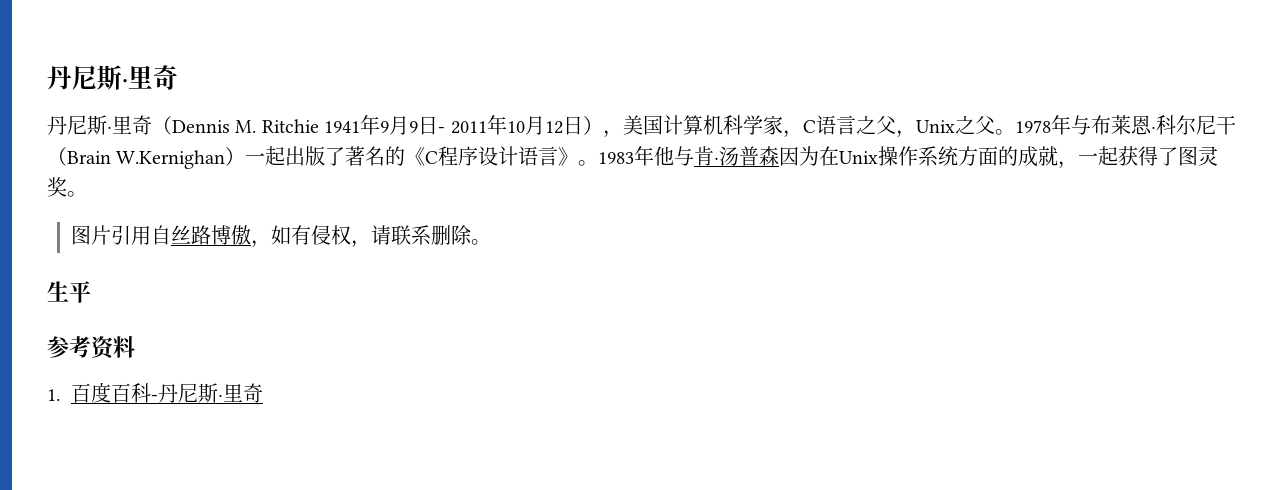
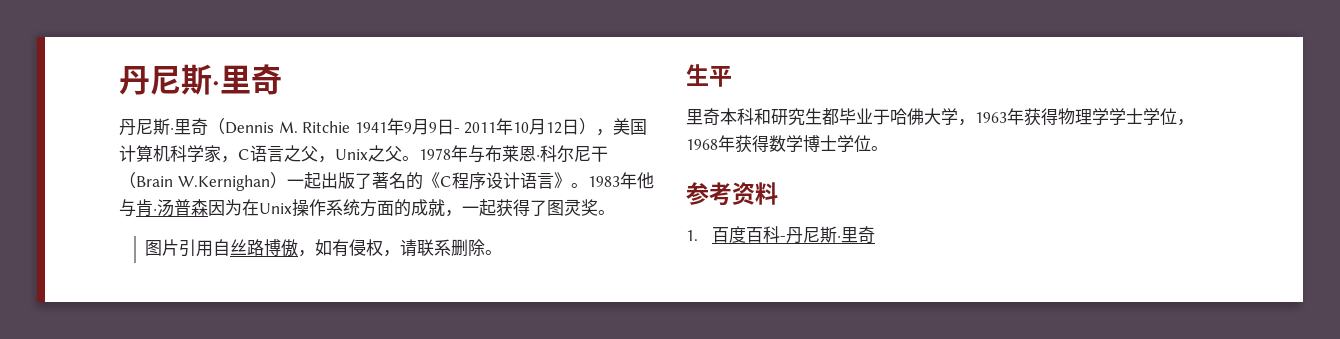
+ 里奇本科和研究生都毕业于哈佛大学，1963年获得物理学学士学位，1968年获得数学博士学位。

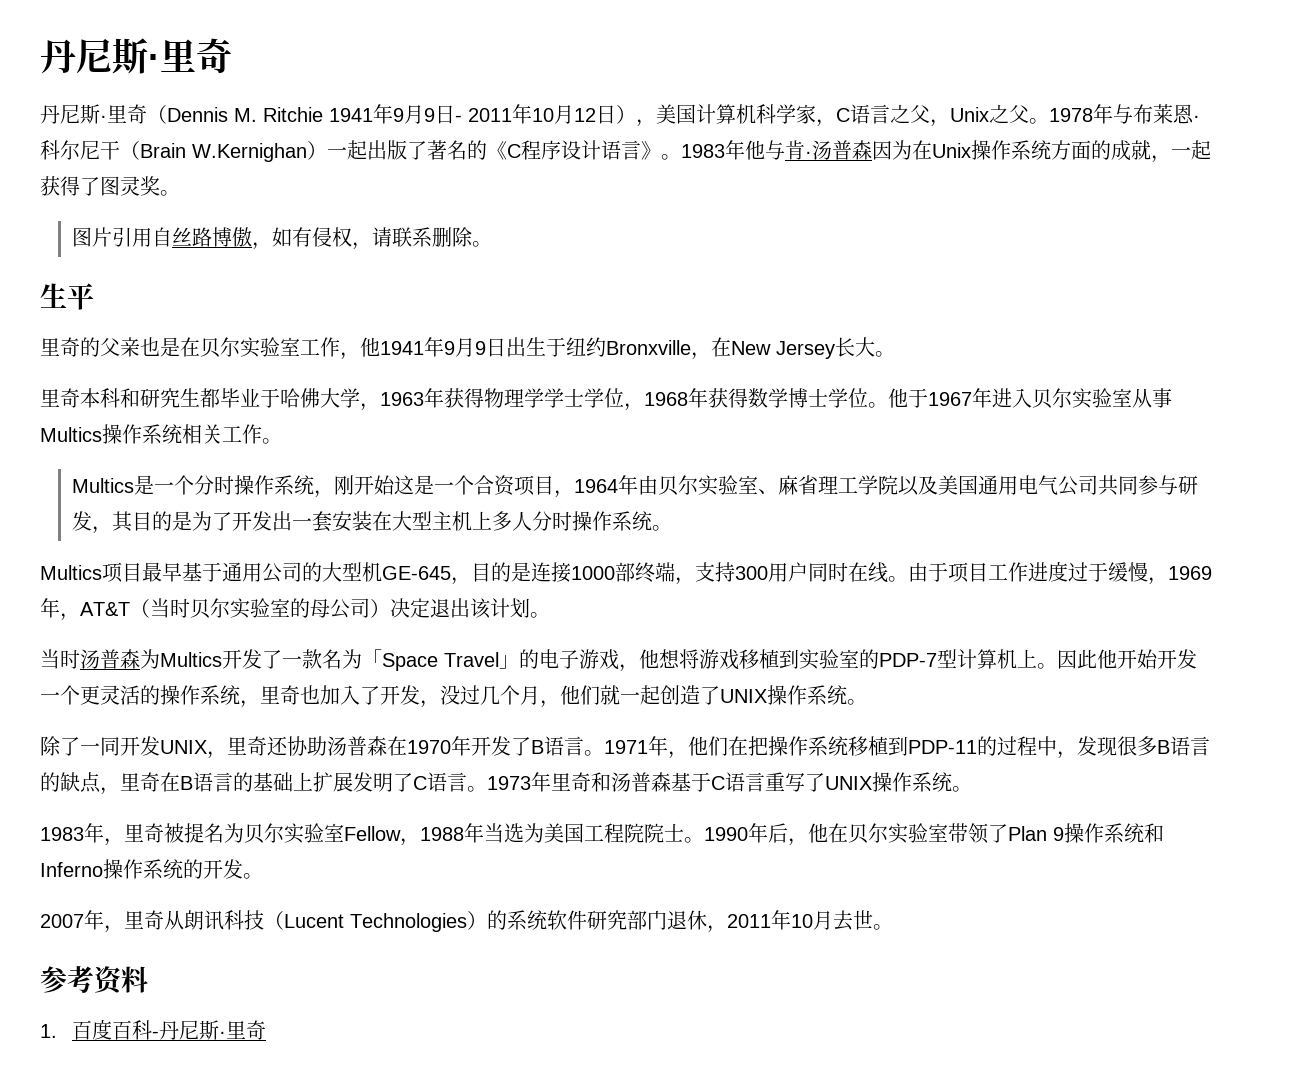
+ 里奇的父亲也是在贝尔实验室工作，他1941年9月9日出生于纽约Bronxville，在New Jersey长大。
+ 他于1967年进入贝尔实验室从事Multics操作系统相关工作。
+ Multics是一个分时操作系统，刚开始这是一个合资项目，1964年由贝尔实验室、麻省理工学院以及美国通用电气公司共同参与研发，其目的是为了开发出一套安装在大型主机上多人分时操作系统。
+ Multics项目最早基于通用公司的大型机GE-645，目的是连接1000部终端，支持300用户同时在线。由于项目工作进度过于缓慢，1969年，AT&T（当时贝尔实验室的母公司）决定退出该计划。
+ 当时汤普森为Multics开发了一款名为「Space Travel」的电子游戏，他想将游戏移植到实验室的PDP-7型计算机上。因此他开始开发一个更灵活的操作系统，里奇也加入了开发，没过几个月，他们就一起创造了UNIX操作系统。
+ 除了一同开发UNIX，里奇还协助汤普森在1970年开发了B语言。1971年，他们在把操作系统移植到PDP-11的过程中，发现很多B语言的缺点，里奇在B语言的基础上扩展发明了C语言。1973年里奇和汤普森基于C语言重写了UNIX操作系统。
+ 1983年，里奇被提名为贝尔实验室Fellow，1988年当选为美国工程院院士。1990年后，他在贝尔实验室带领了Plan 9操作系统和Inferno操作系统的开发。
+ 2007年，里奇从朗讯科技（Lucent Technologies）的系统软件研究部门退休，2011年10月去世。

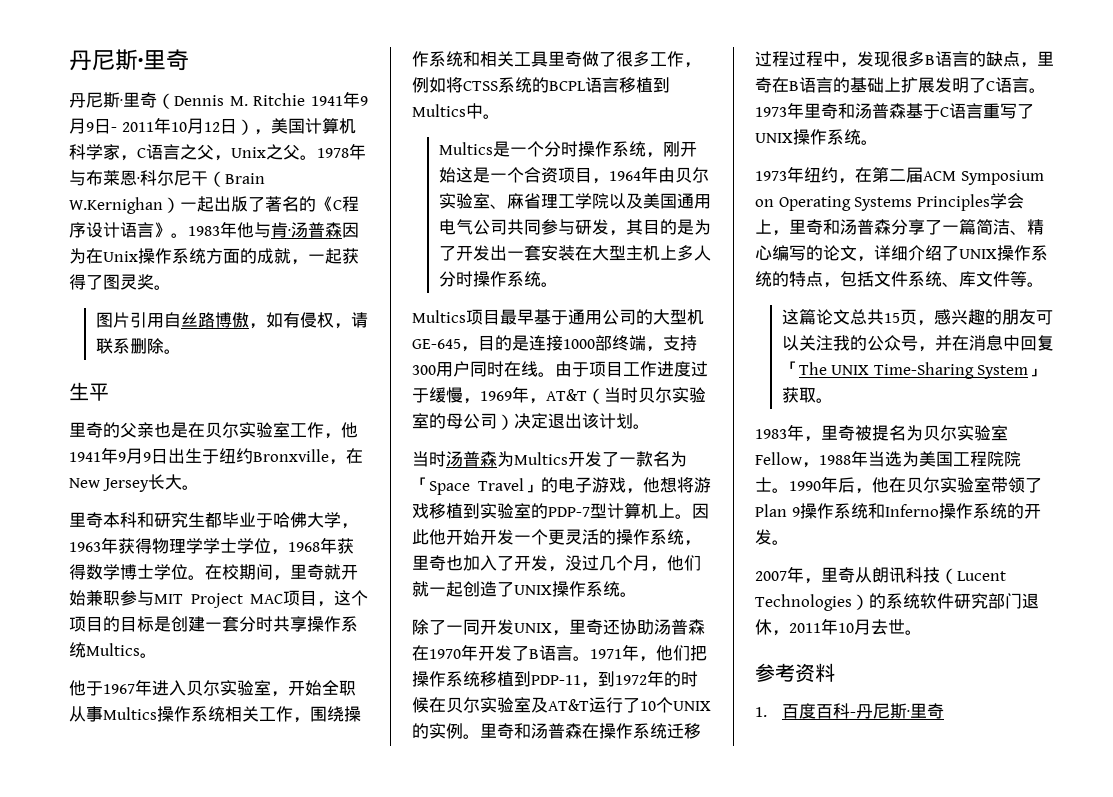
- 里奇本科和研究生都毕业于哈佛大学，1963年获得物理学学士学位，1968年获得数学博士学位。他于1967年进入贝尔实验室从事Multics操作系统相关工作。
+ 里奇本科和研究生都毕业于哈佛大学，1963年获得物理学学士学位，1968年获得数学博士学位。在校期间，里奇就开始兼职参与MIT Project MAC项目，这个项目的目标是创建一套分时共享操作系统Multics。
+ 他于1967年进入贝尔实验室，开始全职从事Multics操作系统相关工作，围绕操作系统和相关工具里奇做了很多工作，例如将CTSS系统的BCPL语言移植到Multics中。
- 1971年，他们在把操作系统移植到PDP-11的过程中，发现很多B语言的缺点，里奇在B语言的基础上扩展发明了C语言。
+ 1971年，他们把操作系统移植到PDP-11，到1972年的时候在贝尔实验室及AT&T运行了10个UNIX的实例。里奇和汤普森在操作系统迁移过程过程中，发现很多B语言的缺点，里奇在B语言的基础上扩展发明了C语言。
+ 1973年纽约，在第二届ACM Symposium on Operating Systems Principles学会上，里奇和汤普森分享了一篇简洁、精心编写的论文，详细介绍了UNIX操作系统的特点，包括文件系统、库文件等。
+ 这篇论文总共15页，感兴趣的朋友可以关注我的公众号，并在消息中回复「The UNIX Time-Sharing System」获取。

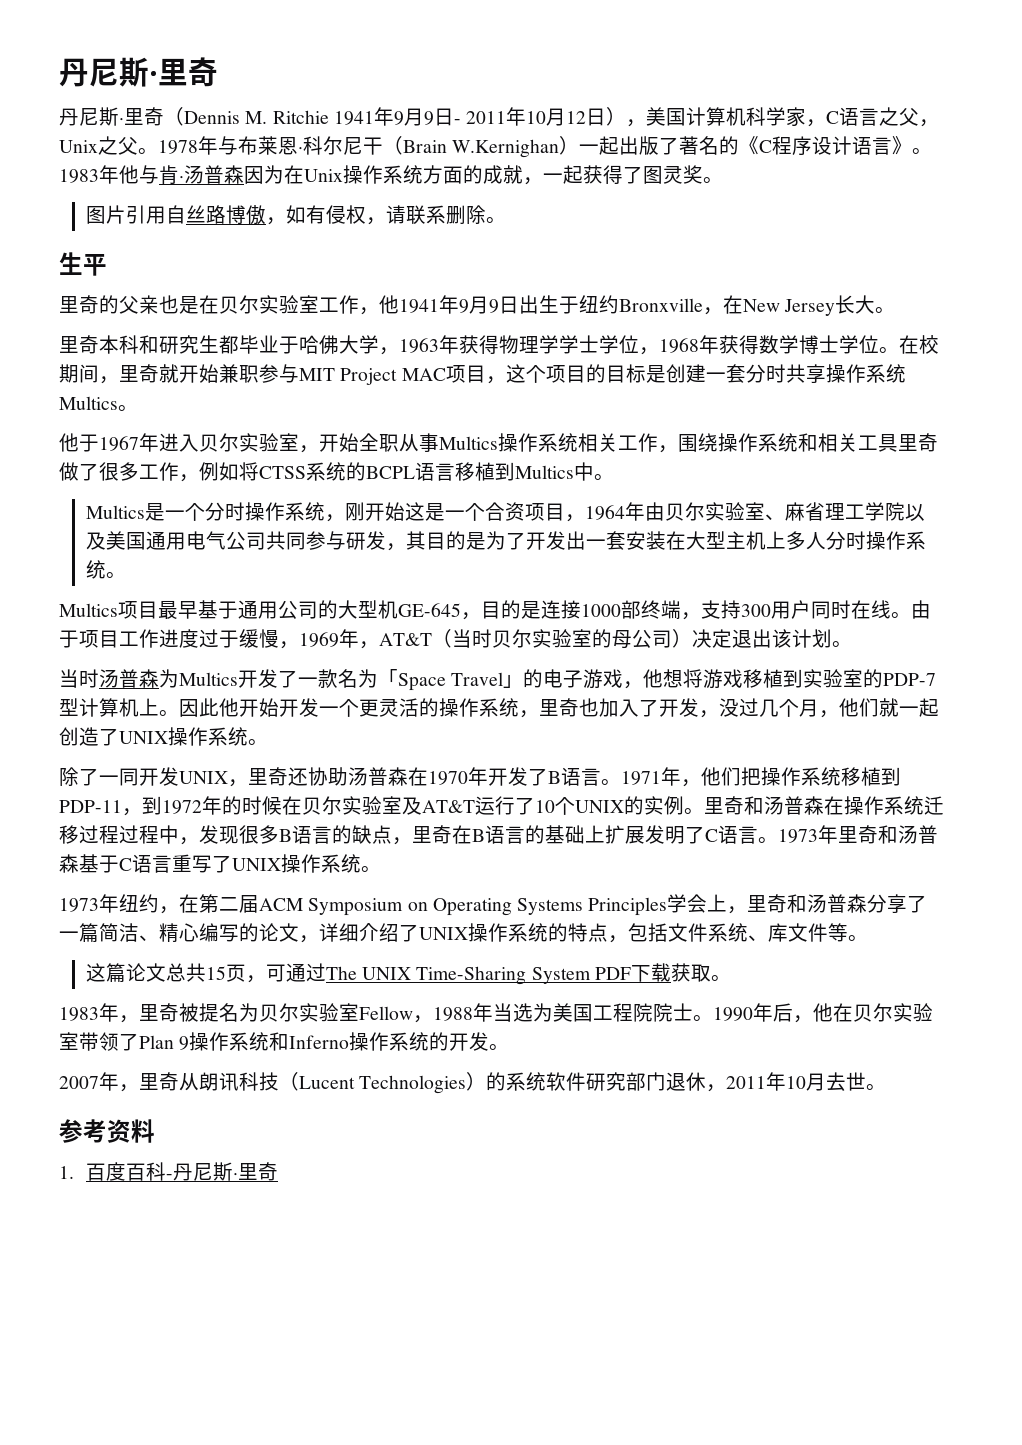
- 这篇论文总共15页，感兴趣的朋友可以关注我的公众号，并在消息中回复「The UNIX Time-Sharing System」获取。
+ 这篇论文总共15页，可通过The UNIX Time-Sharing System PDF下载获取。

